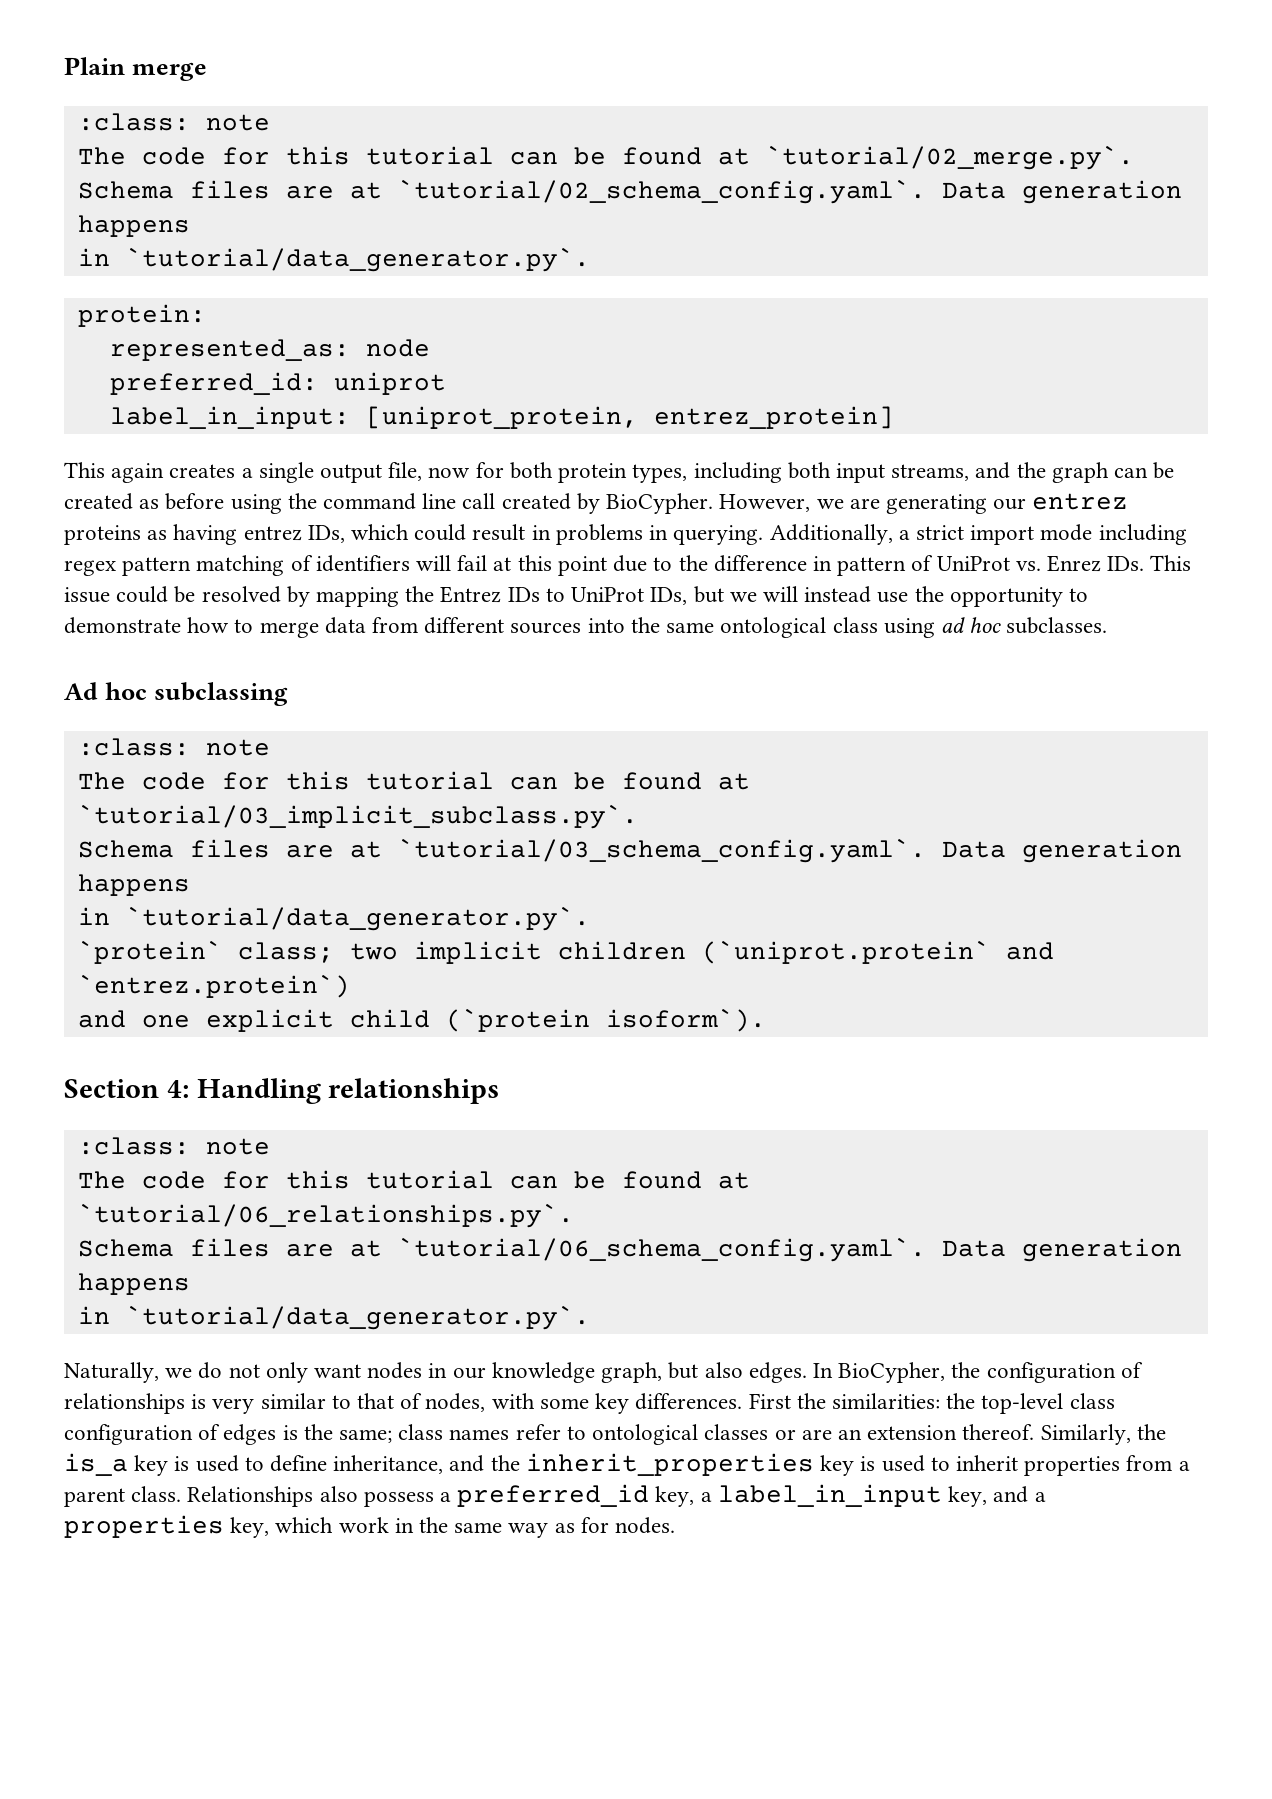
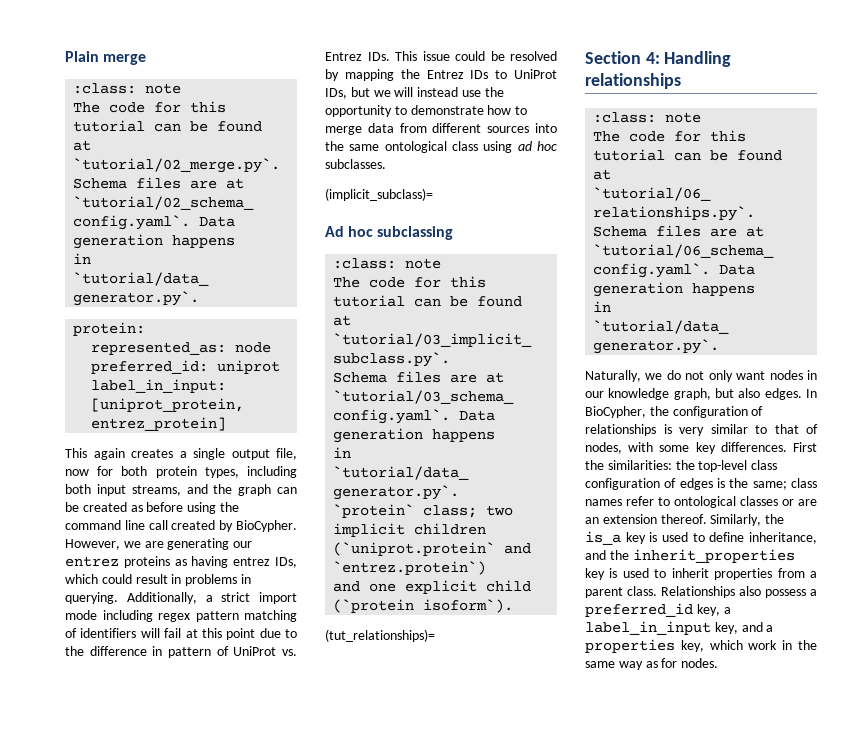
- Additionally, a strict import mode including regex pattern matching of identifiers will fail at this point due to the difference in pattern of UniProt vs. Enrez IDs. This issue could be resolved by mapping the Entrez IDs to UniProt IDs, but we will instead use the opportunity to demonstrate how to merge data from different sources into the same ontological class using ad hoc subclasses.
+ Additionally, a strict import mode including regex pattern matching of identifiers will fail at this point due to the difference in pattern of UniProt vs. Entrez IDs. This issue could be resolved by mapping the Entrez IDs to UniProt IDs, but we will instead use the opportunity to demonstrate how to merge data from different sources into the same ontological class using ad hoc subclasses.
+ (implicit_subclass)=
+ (tut_relationships)=

